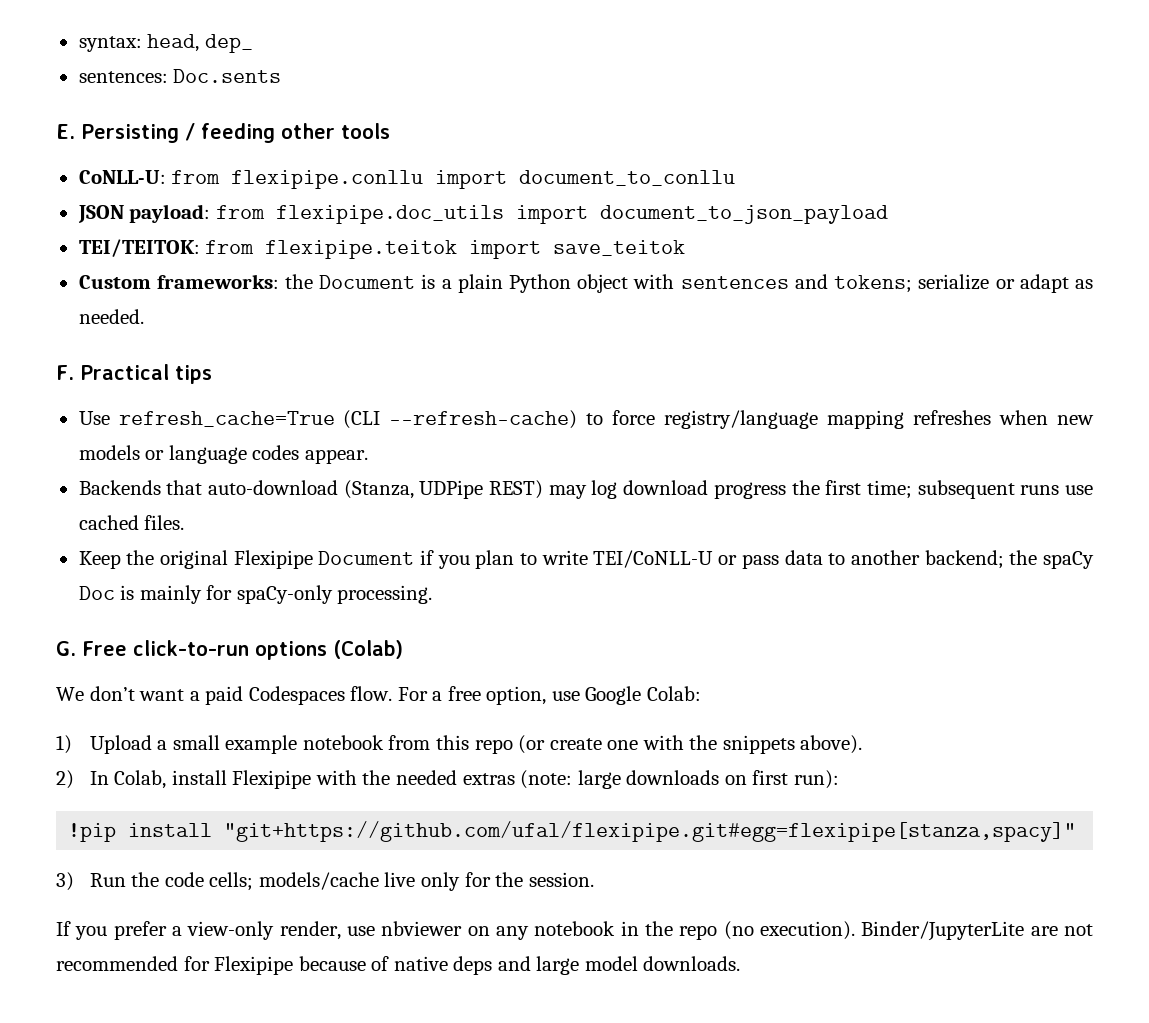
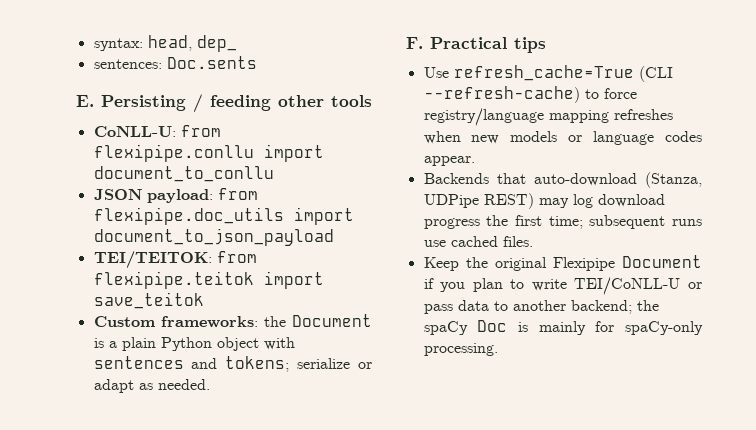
- G. Free click-to-run options (Colab)
- We don’t want a paid Codespaces flow. For a free option, use Google Colab:
- 1) Upload a small example notebook from this repo (or create one with the snippets above).
- 2) In Colab, install Flexipipe with the needed extras (note: large downloads on first run):
- !pip install "git+https://github.com/ufal/flexipipe.git#egg=flexipipe[stanza,spacy]"
- 3) Run the code cells; models/cache live only for the session.
- If you prefer a view-only render, use nbviewer on any notebook in the repo (no execution). Binder/JupyterLite are not recommended for Flexipipe because of native deps and large model downloads.

